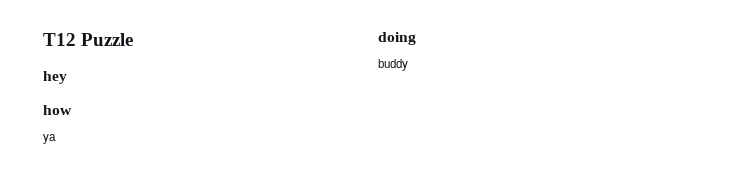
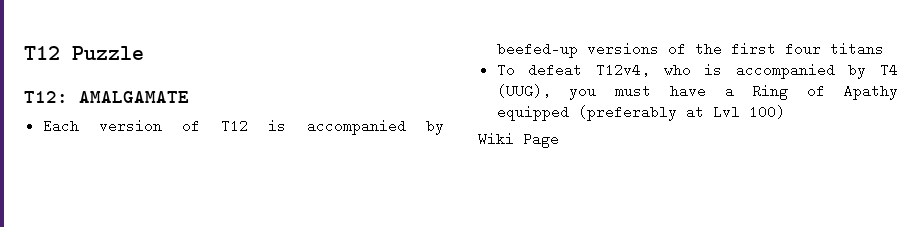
- hey
- how
- ya
- doing
- buddy
+ T12: AMALGAMATE
+ Each version of T12 is accompanied by beefed-up versions of the first four titans
+ To defeat T12v4, who is accompanied by T4 (UUG), you must have a Ring of Apathy equipped (preferably at Lvl 100)
+ Wiki Page

